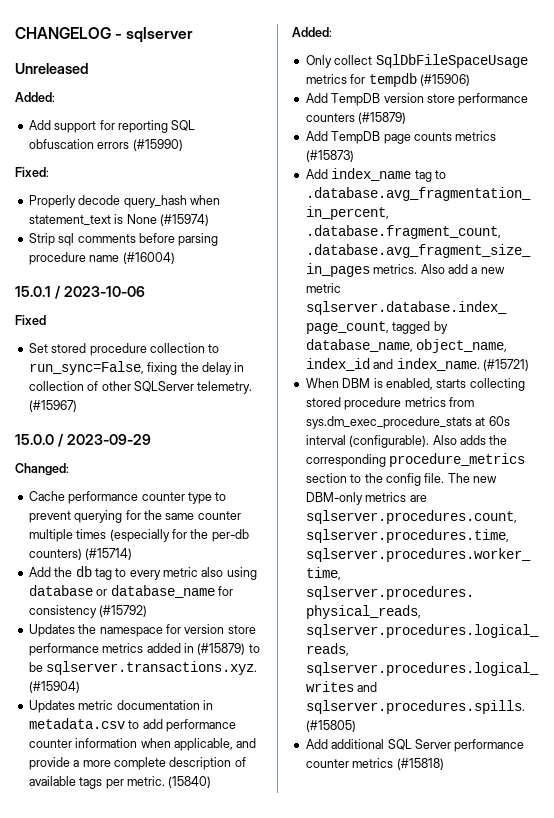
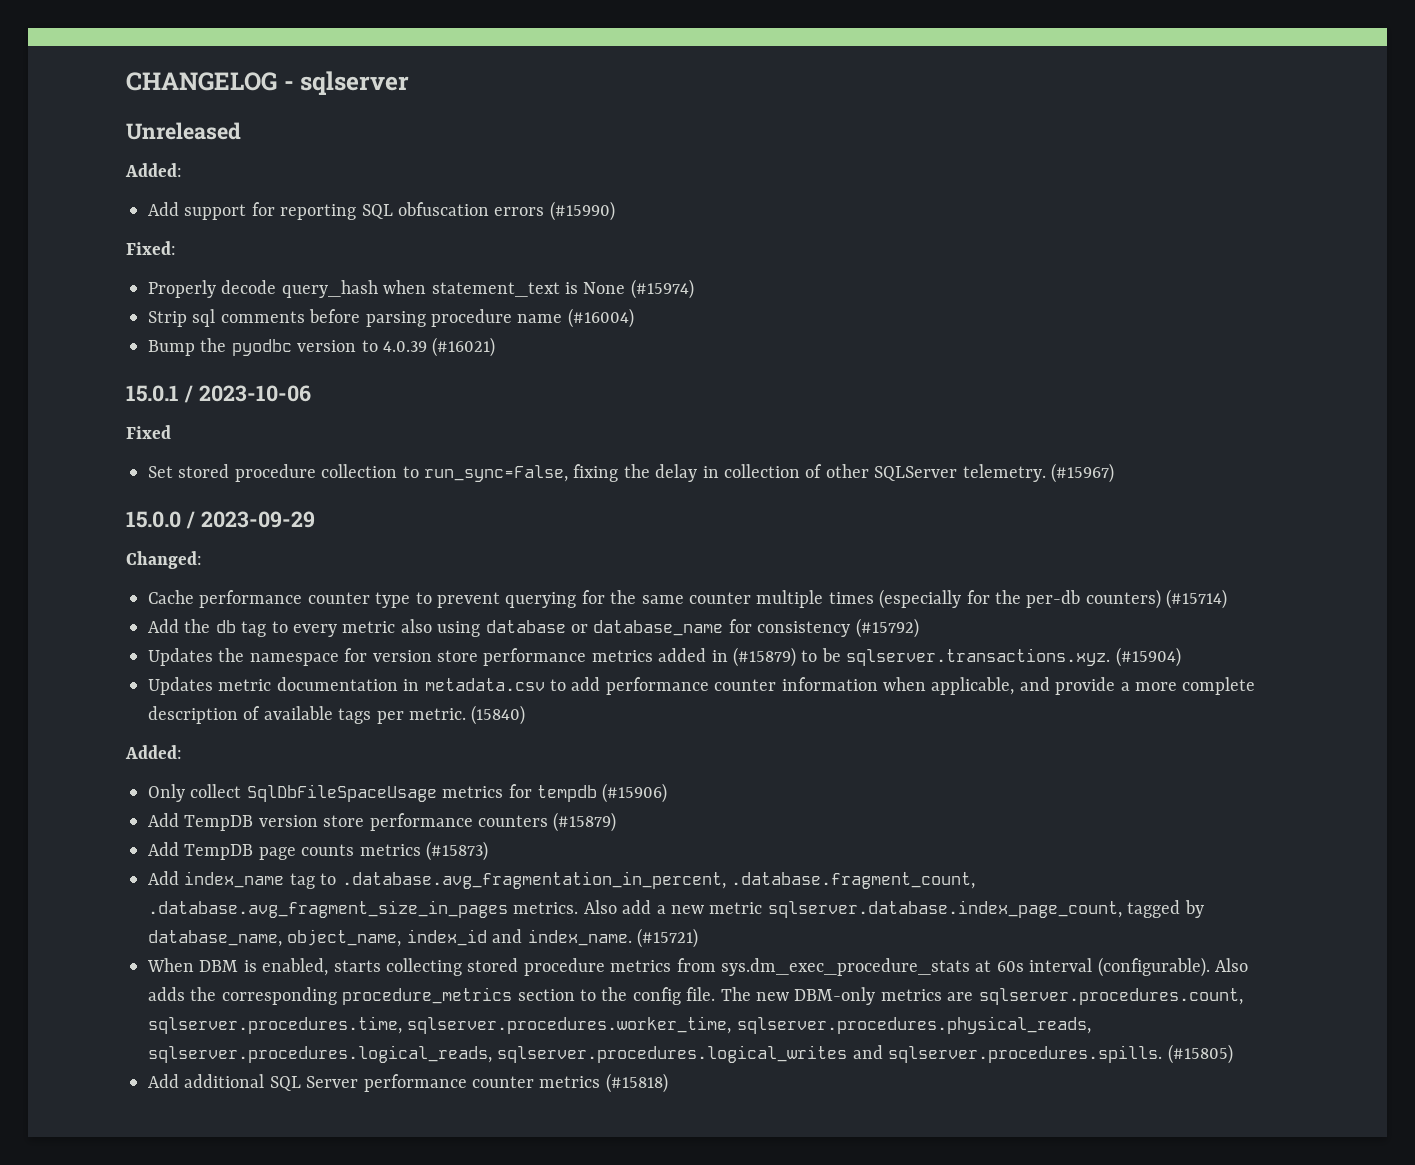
+ Bump the pyodbc version to 4.0.39 (#16021)

